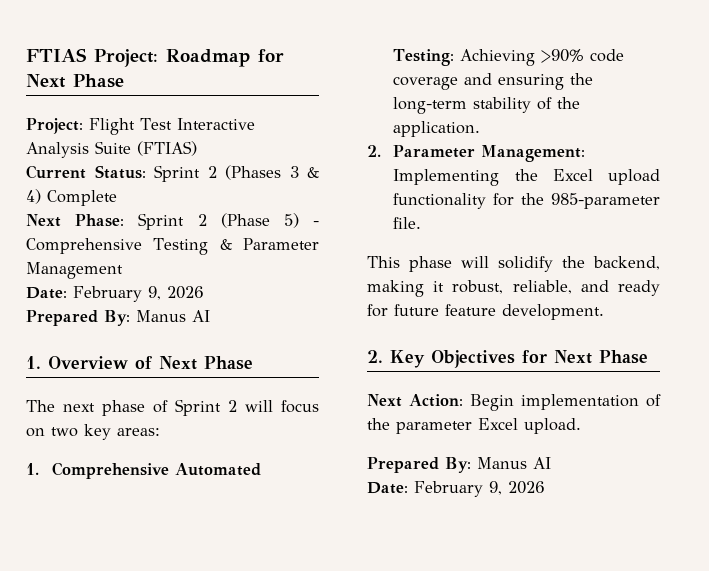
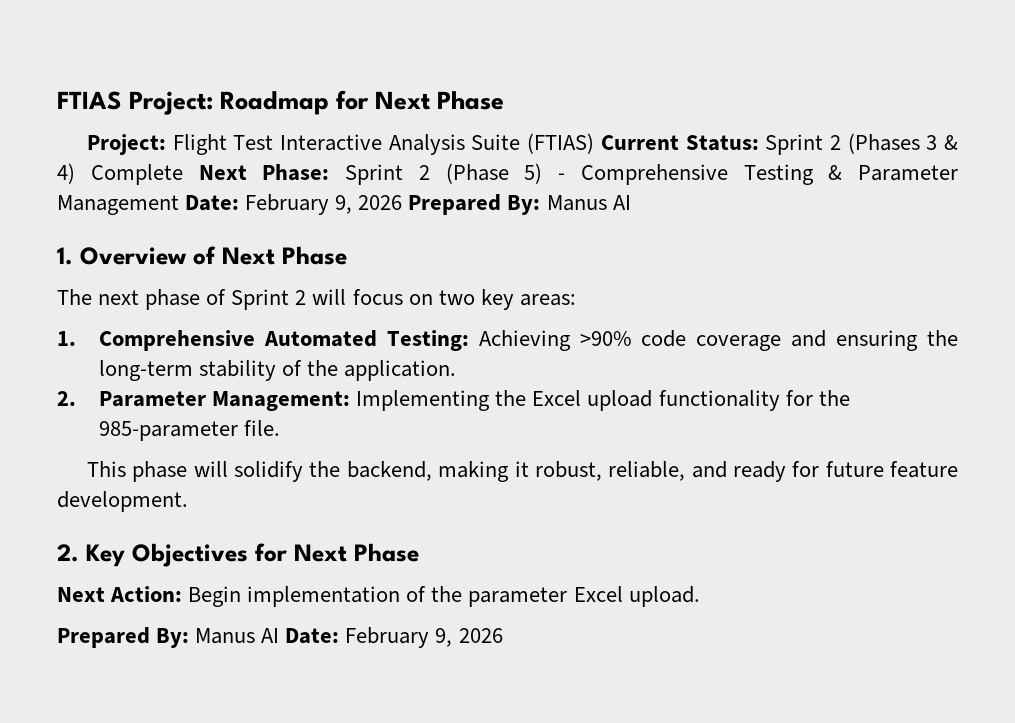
- Project: Flight Test Interactive Analysis Suite (FTIAS)
- Current Status: Sprint 2 (Phases 3 & 4) Complete
- Next Phase: Sprint 2 (Phase 5) - Comprehensive Testing & Parameter Management
- Date: February 9, 2026
- Prepared By: Manus AI
+ Project: Flight Test Interactive Analysis Suite (FTIAS) Current Status: Sprint 2 (Phases 3 & 4) Complete Next Phase: Sprint 2 (Phase 5) - Comprehensive Testing & Parameter Management Date: February 9, 2026 Prepared By: Manus AI
  Next Action: Begin implementation of the parameter Excel upload.
- Prepared By: Manus AI
- Date: February 9, 2026
+ Prepared By: Manus AI Date: February 9, 2026

